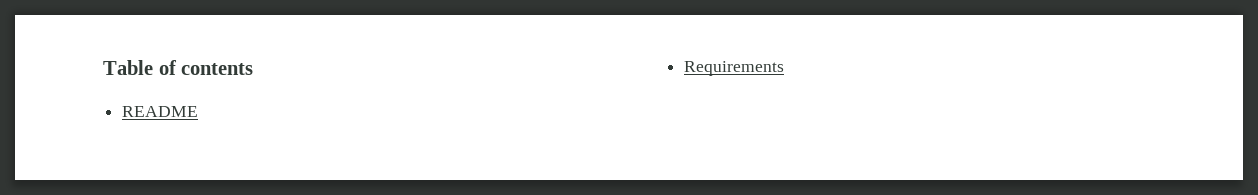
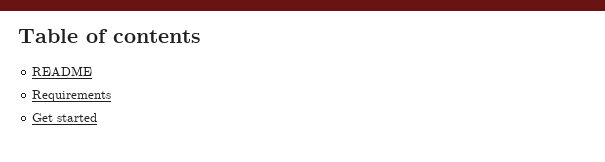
+ Get started

